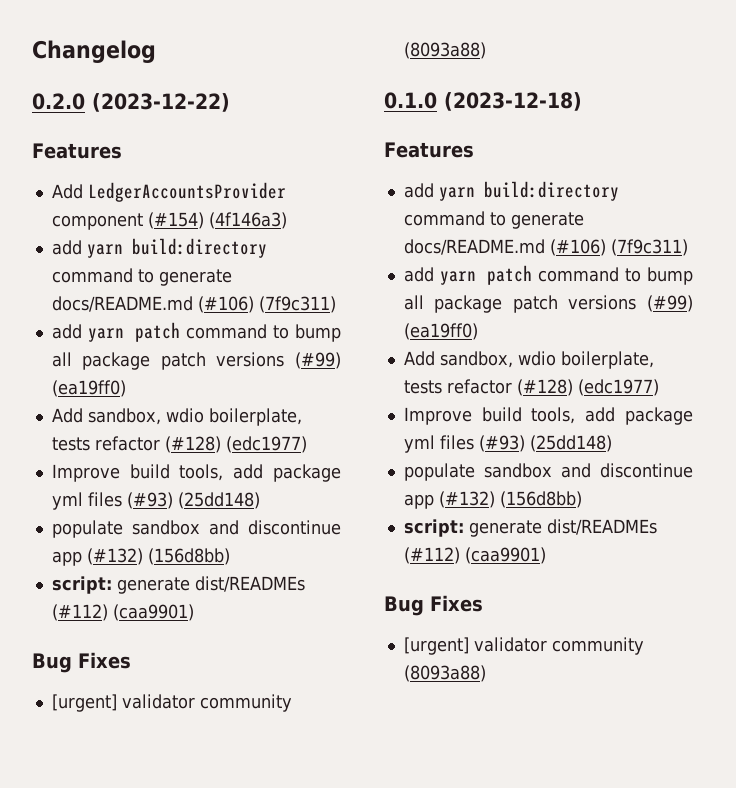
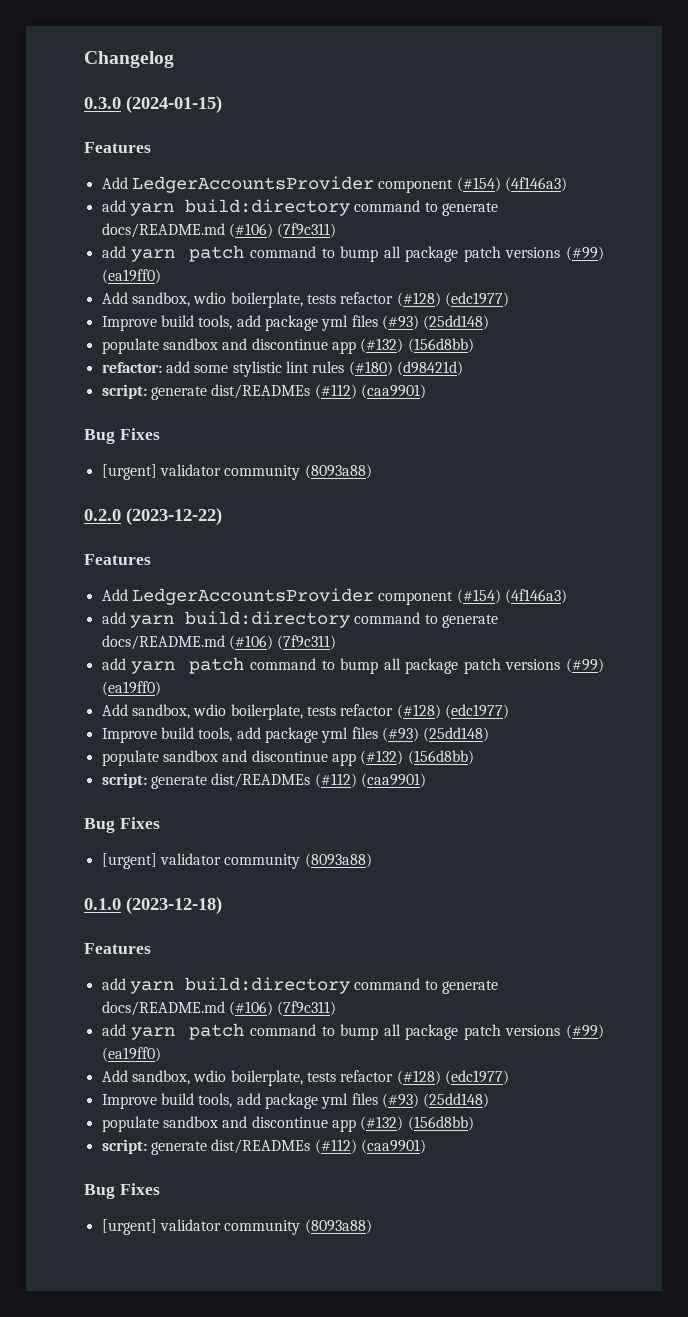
+ 0.3.0 (2024-01-15)
+ Features
+ Add LedgerAccountsProvider component (#154) (4f146a3)
+ add yarn build:directory command to generate docs/README.md (#106) (7f9c311)
+ add yarn patch command to bump all package patch versions (#99) (ea19ff0)
+ Add sandbox, wdio boilerplate, tests refactor (#128) (edc1977)
+ Improve build tools, add package yml files (#93) (25dd148)
+ populate sandbox and discontinue app (#132) (156d8bb)
+ refactor: add some stylistic lint rules (#180) (d98421d)
+ script: generate dist/READMEs (#112) (caa9901)
+ Bug Fixes
+ [urgent] validator community (8093a88)

